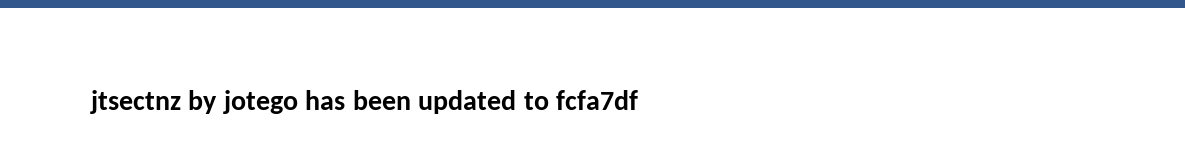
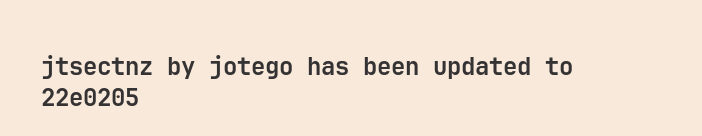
- jtsectnz by jotego has been updated to fcfa7df
+ jtsectnz by jotego has been updated to 22e0205

